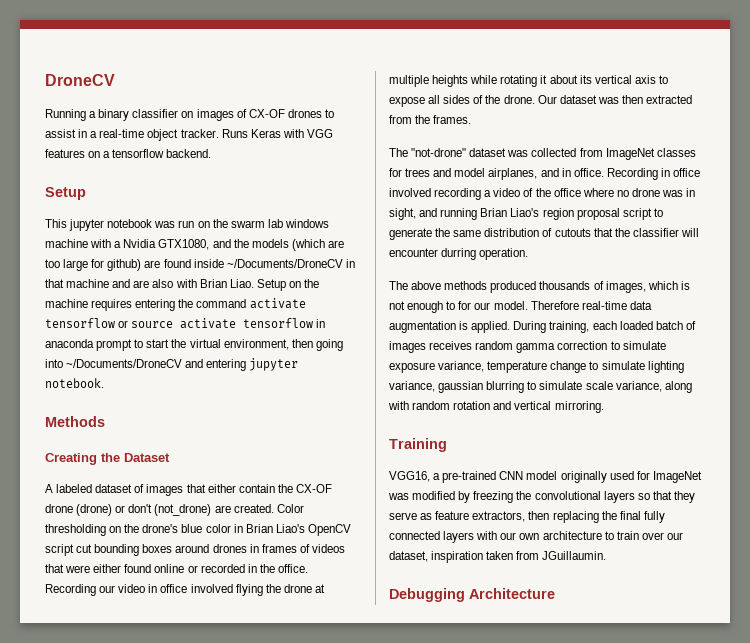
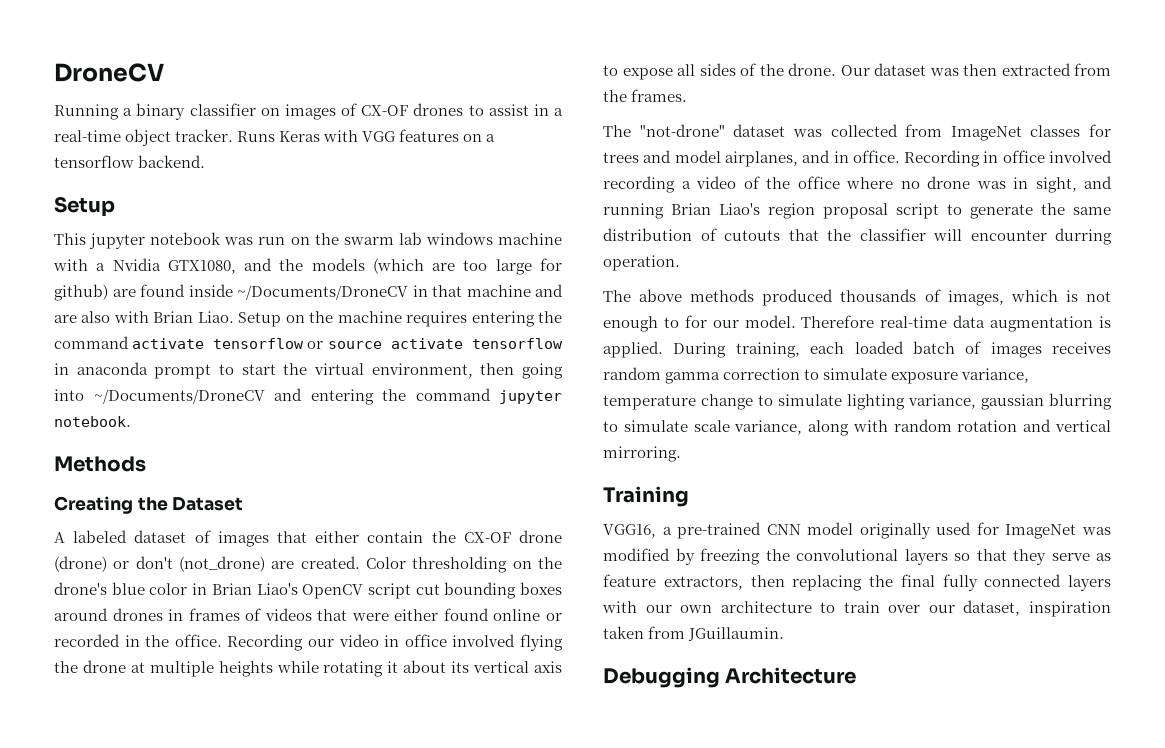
- Setup on the machine requires entering the command activate tensorflow or source activate tensorflow in anaconda prompt to start the virtual environment, then going into ~/Documents/DroneCV and entering jupyter notebook.
+ Setup on the machine requires entering the command activate tensorflow or source activate tensorflow in anaconda prompt to start the virtual environment, then going into ~/Documents/DroneCV and entering the command jupyter notebook.

